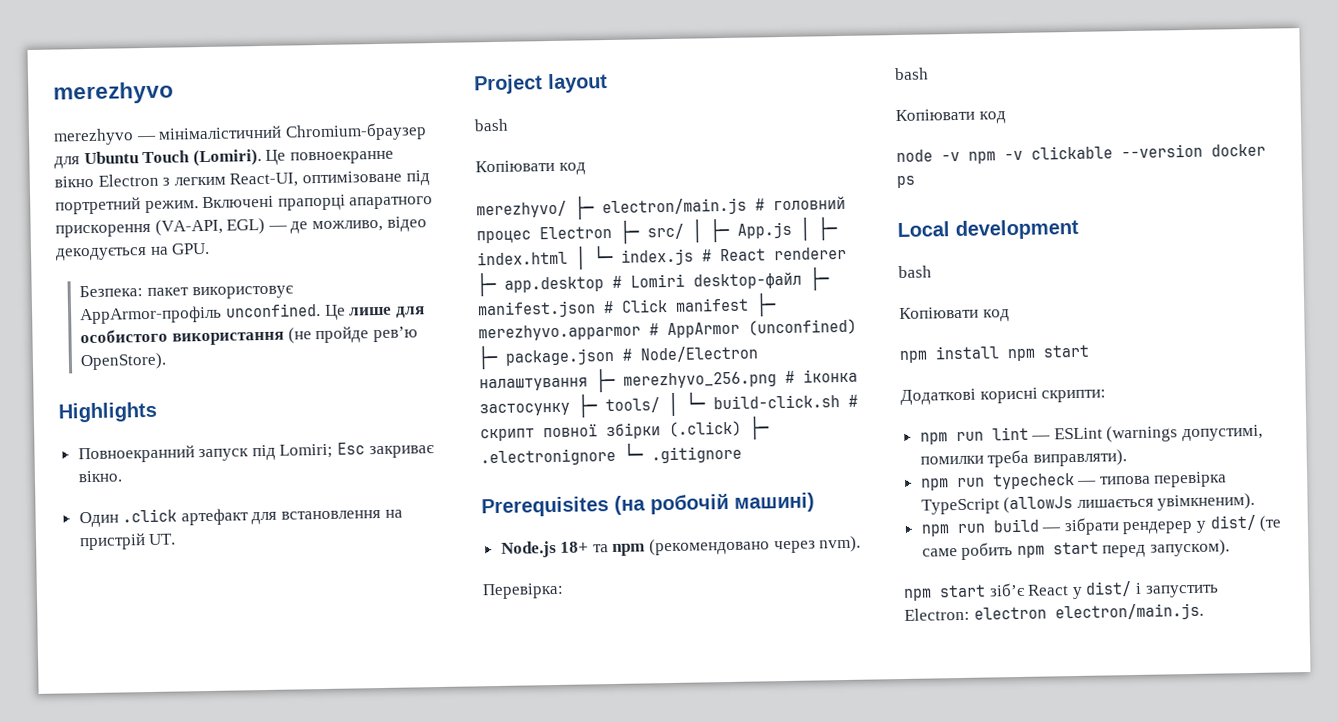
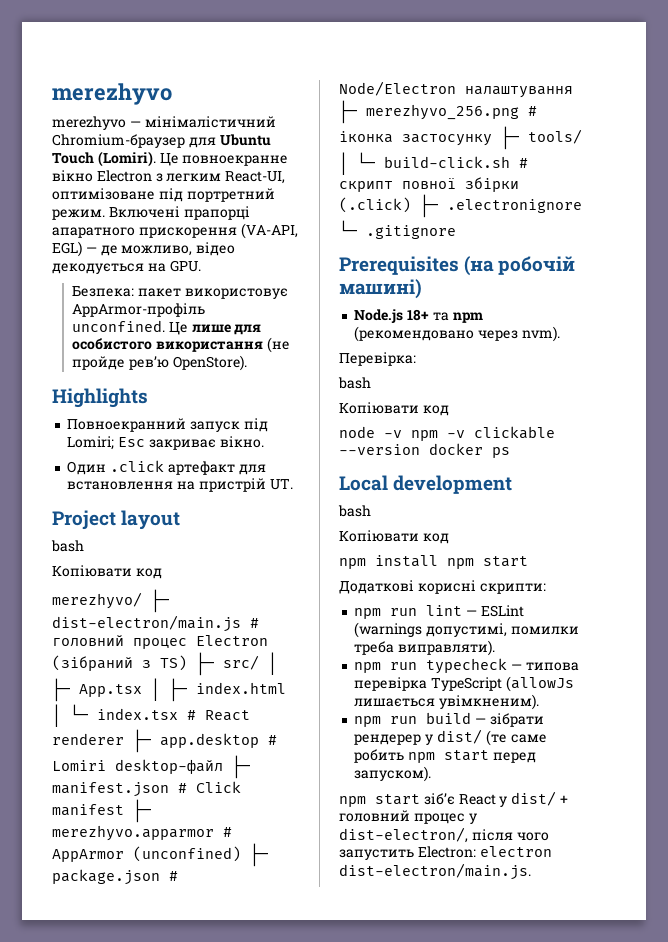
- merezhyvo/ ├─ electron/main.js # головний процес Electron ├─ src/ │ ├─ App.js │ ├─ index.html │ └─ index.js # React renderer ├─ app.desktop # Lomiri desktop-файл ├─ manifest.json # Click manifest ├─ merezhyvo.apparmor # AppArmor (unconfined) ├─ package.json # Node/Electron налаштування ├─ merezhyvo_256.png # іконка застосунку ├─ tools/ │ └─ build-click.sh # скрипт повної збірки (.click) ├─ .electronignore └─ .gitignore
+ merezhyvo/ ├─ dist-electron/main.js # головний процес Electron (зібраний з TS) ├─ src/ │ ├─ App.tsx │ ├─ index.html │ └─ index.tsx # React renderer ├─ app.desktop # Lomiri desktop-файл ├─ manifest.json # Click manifest ├─ merezhyvo.apparmor # AppArmor (unconfined) ├─ package.json # Node/Electron налаштування ├─ merezhyvo_256.png # іконка застосунку ├─ tools/ │ └─ build-click.sh # скрипт повної збірки (.click) ├─ .electronignore └─ .gitignore
- npm start зіб’є React у dist/ і запустить Electron: electron electron/main.js.
+ npm start зіб’є React у dist/ + головний процес у dist-electron/, після чого запустить Electron: electron dist-electron/main.js.

